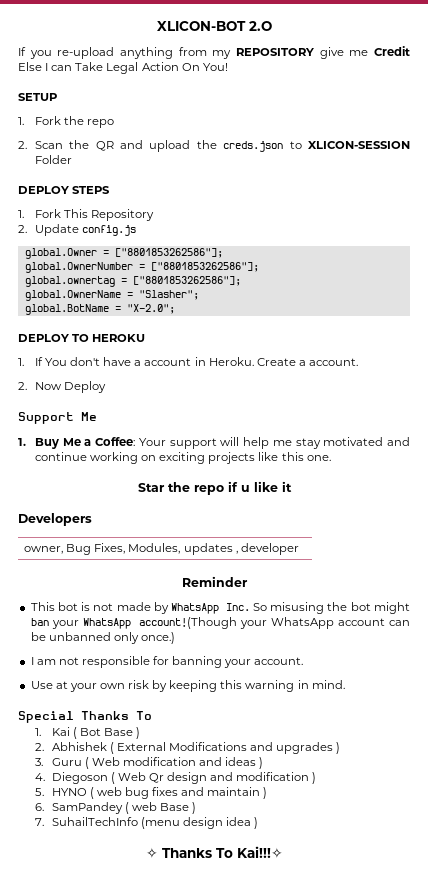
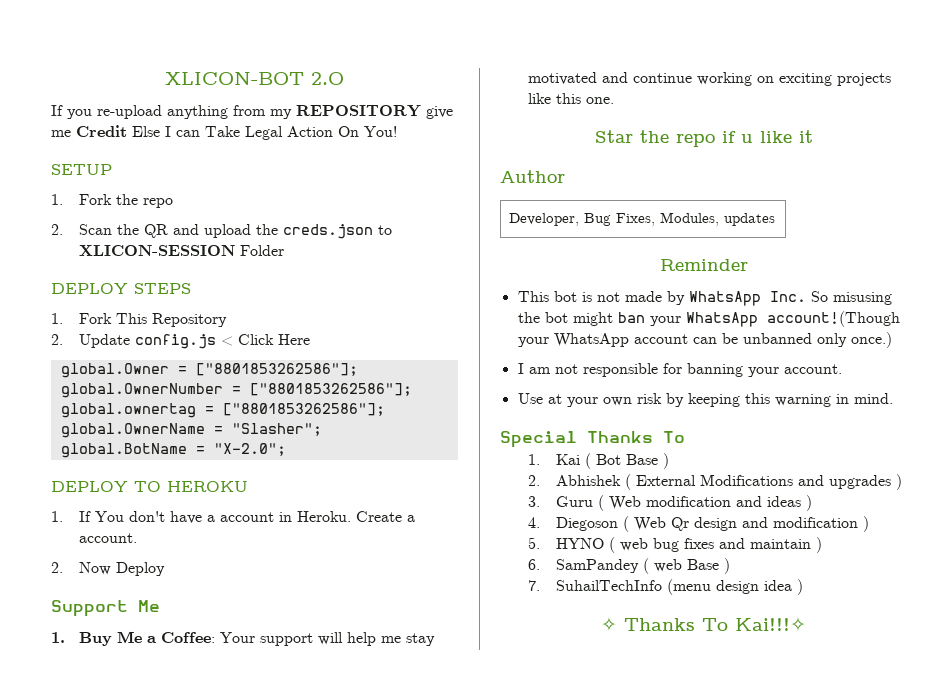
- 2. Update config.js
+ 2. Update config.js < Click Here
- Developers
- owner, Bug Fixes, Modules, updates , developer
+ Author
+ Developer, Bug Fixes, Modules, updates

